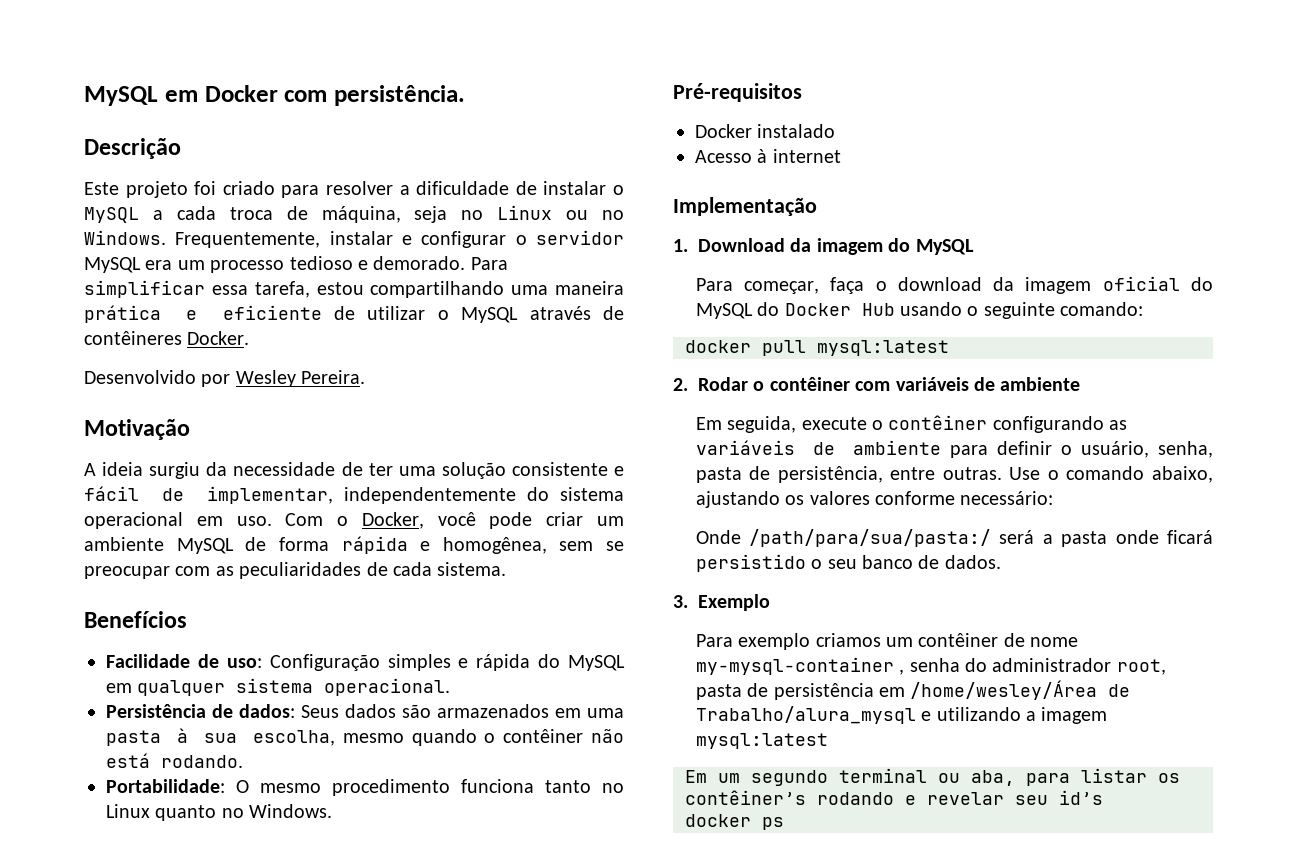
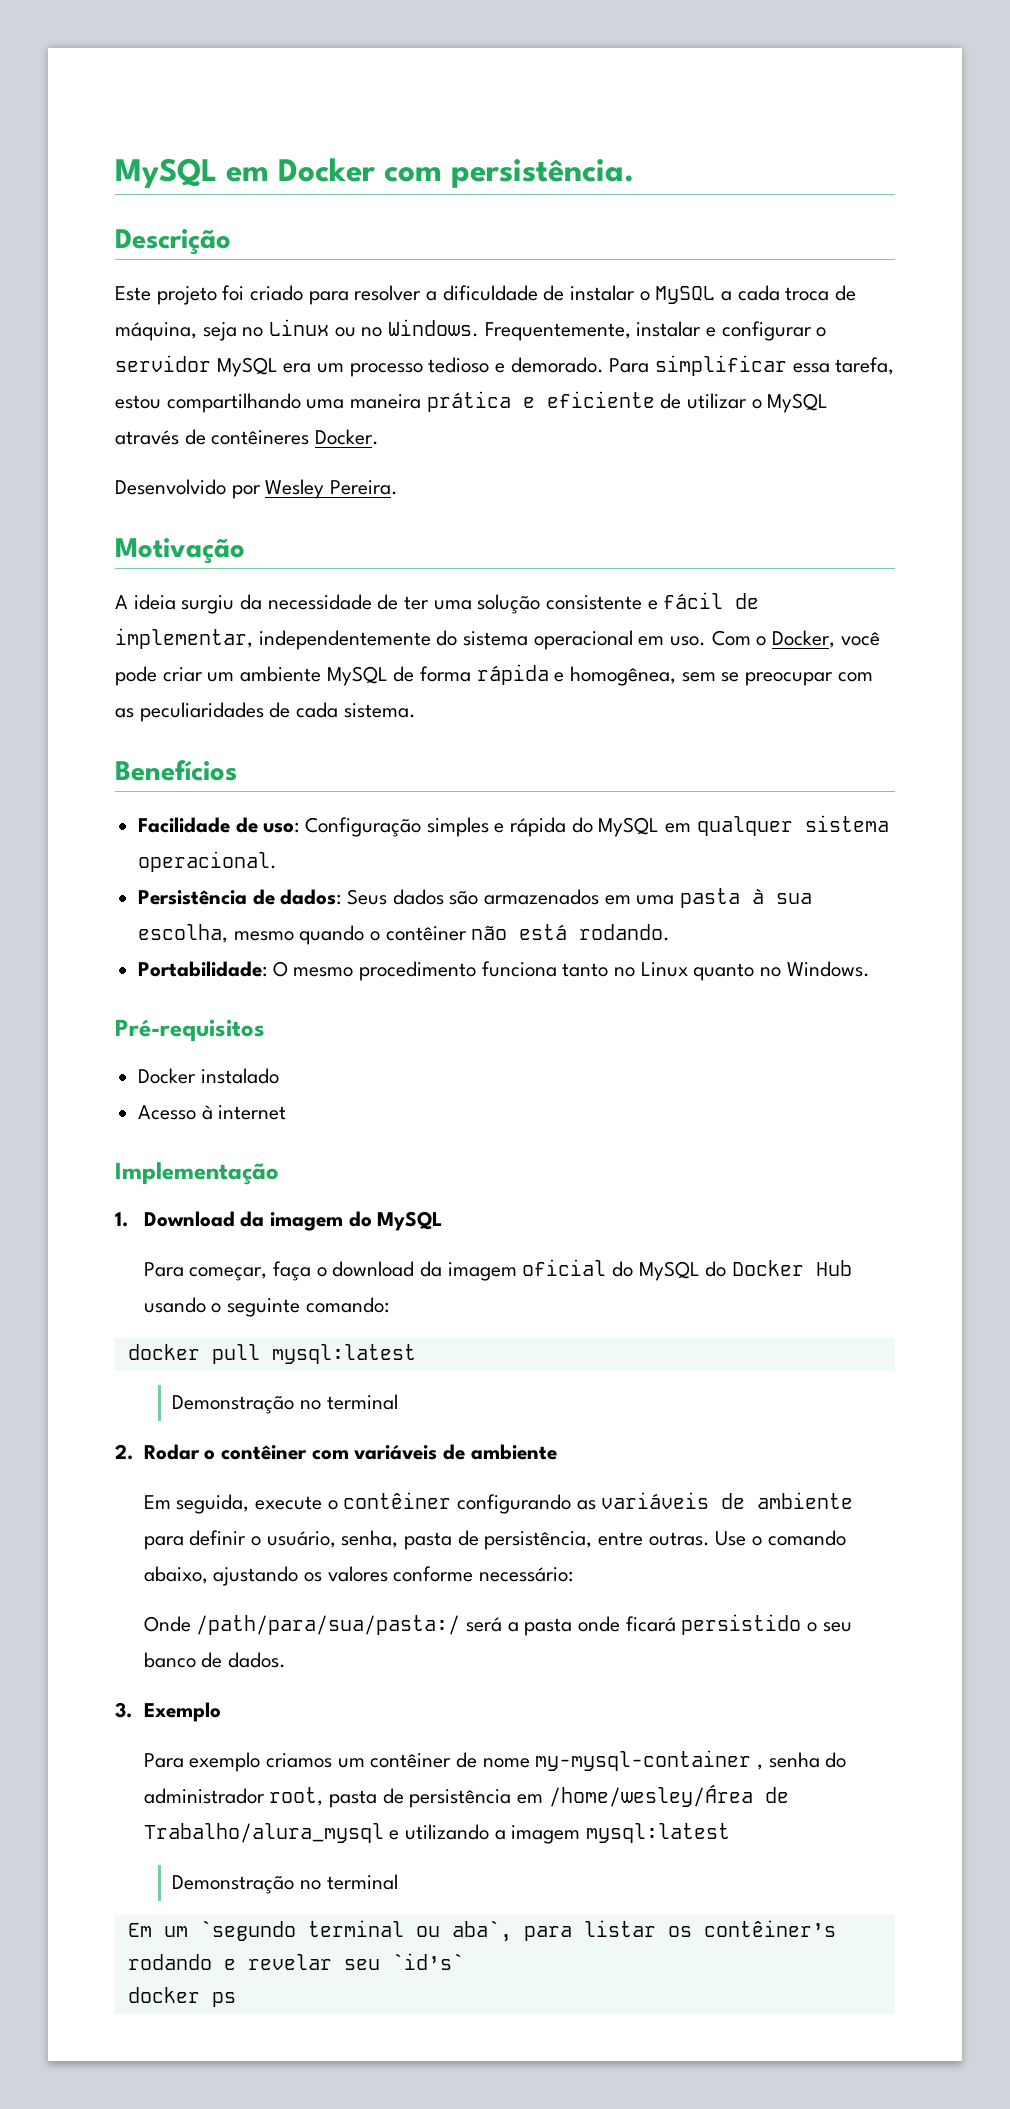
  docker pull mysql:latest
+ Demonstração no terminal
  Para exemplo criamos um contêiner de nome my-mysql-container , senha do administrador root, pasta de persistência em /home/wesley/Área de Trabalho/alura_mysql e utilizando a imagem mysql:latest
+ Demonstração no terminal
- Em um segundo terminal ou aba, para listar os contêiner’s rodando e revelar seu id’s
+ Em um `segundo terminal ou aba`, para listar os contêiner’s rodando e revelar seu `id’s`

